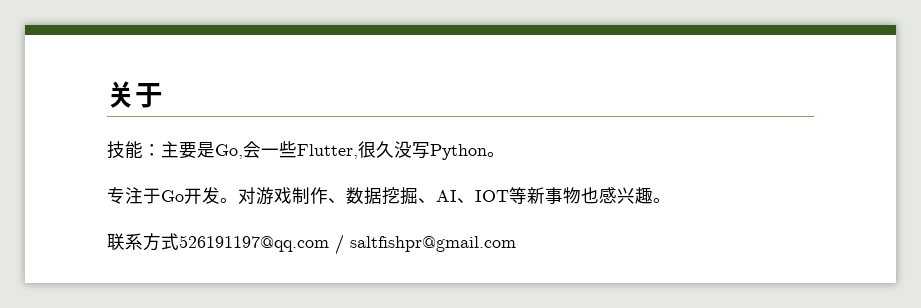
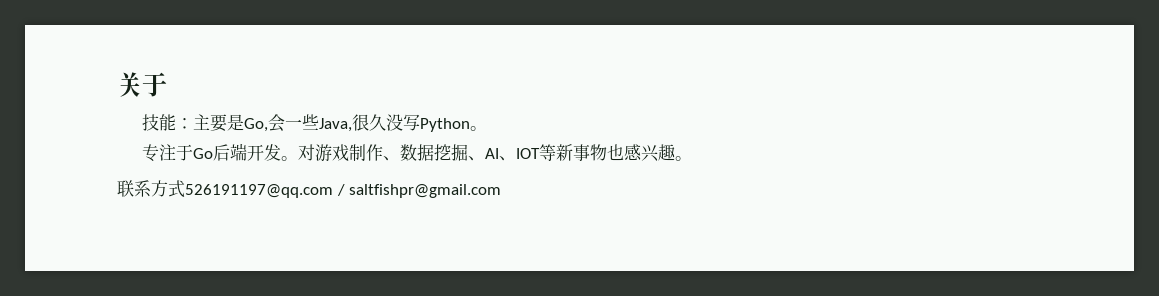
- 技能：主要是Go,会一些Flutter,很久没写Python。
+ 技能：主要是Go,会一些Java,很久没写Python。
- 专注于Go开发。
+ 专注于Go后端开发。

